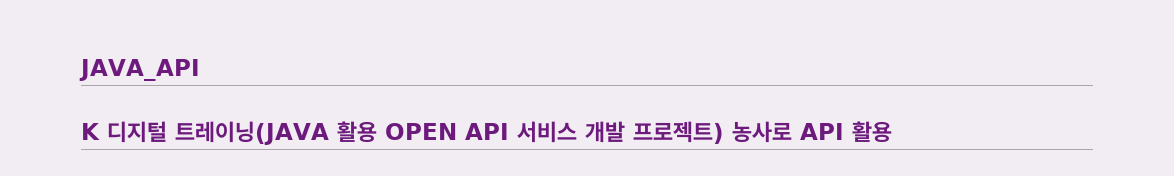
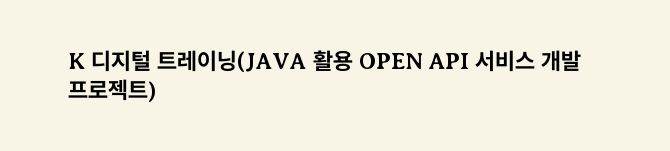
- JAVA_API
- K 디지털 트레이닝(JAVA 활용 OPEN API 서비스 개발 프로젝트) 농사로 API 활용
+ K 디지털 트레이닝(JAVA 활용 OPEN API 서비스 개발 프로젝트)

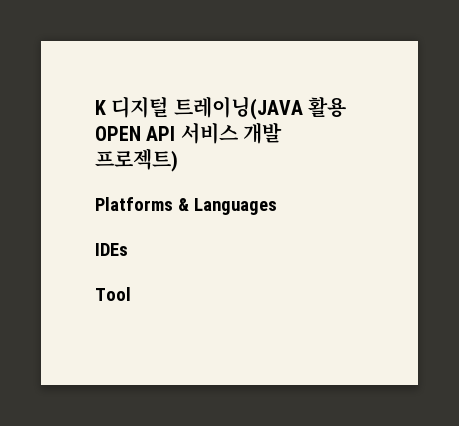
+ Platforms & Languages
+ IDEs
+ Tool

